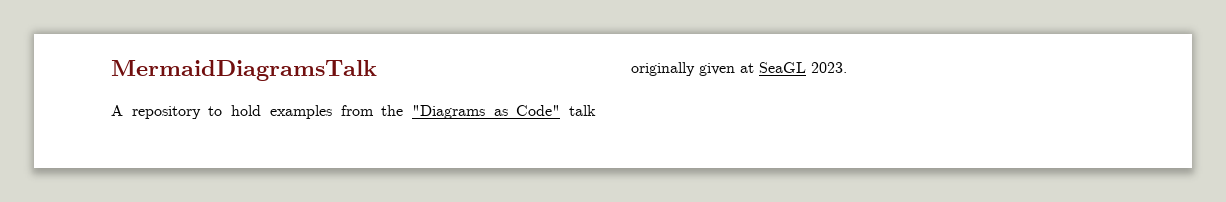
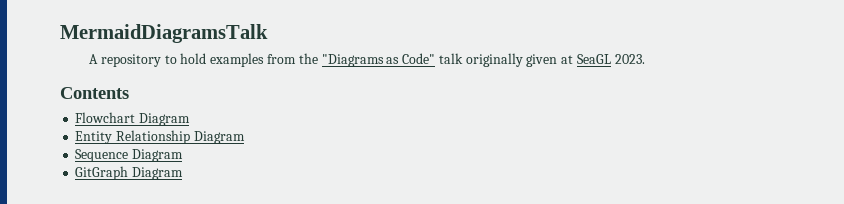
+ Contents
+ Flowchart Diagram
+ Entity Relationship Diagram
+ Sequence Diagram
+ GitGraph Diagram

